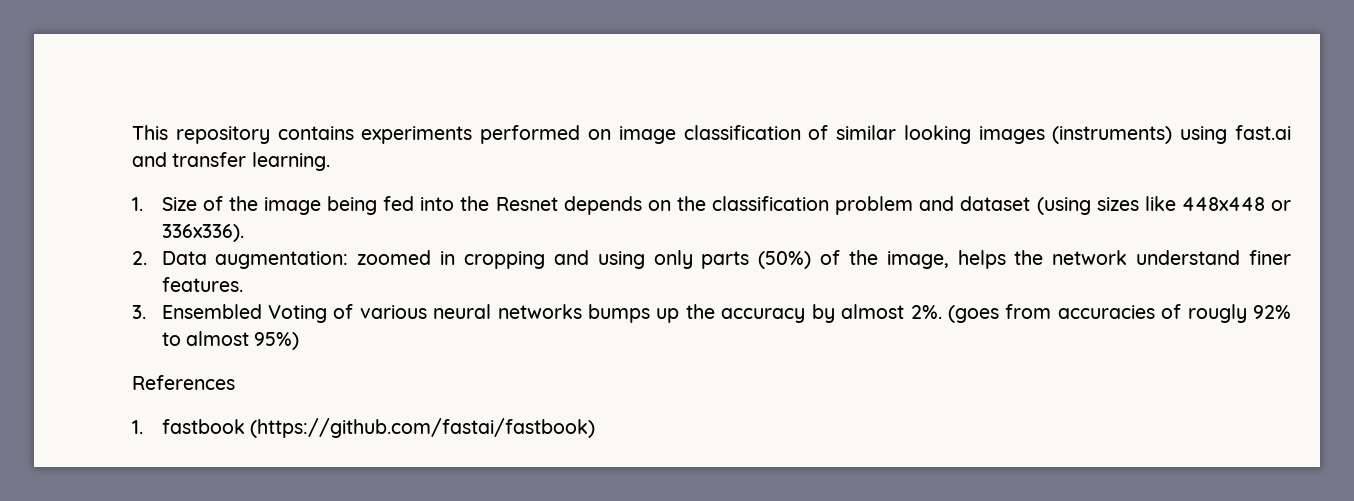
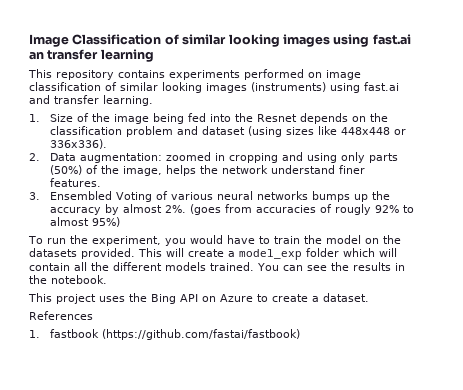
+ Image Classification of similar looking images using fast.ai an transfer learning
+ To run the experiment, you would have to train the model on the datasets provided. This will create a model_exp folder which will contain all the different models trained. You can see the results in the notebook.
+ This project uses the Bing API on Azure to create a dataset.

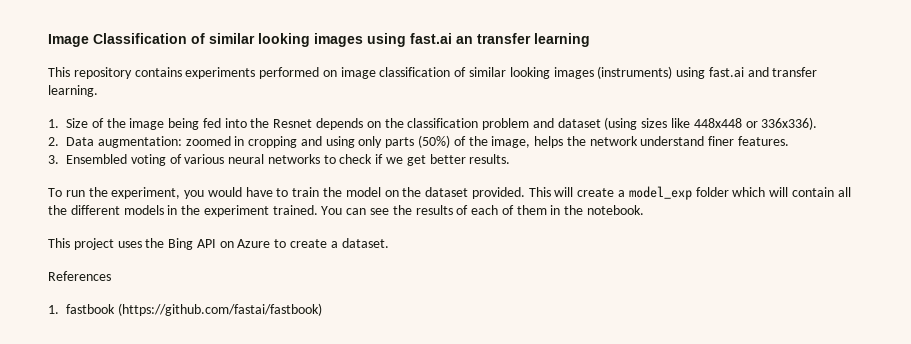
- 3. Ensembled Voting of various neural networks bumps up the accuracy by almost 2%. (goes from accuracies of rougly 92% to almost 95%)
+ 3. Ensembled voting of various neural networks to check if we get better results.
- To run the experiment, you would have to train the model on the datasets provided.
+ To run the experiment, you would have to train the model on the dataset provided.
- This will create a model_exp folder which will contain all the different models trained.
+ This will create a model_exp folder which will contain all the different models in the experiment trained.
- You can see the results in the notebook.
+ You can see the results of each of them in the notebook.

